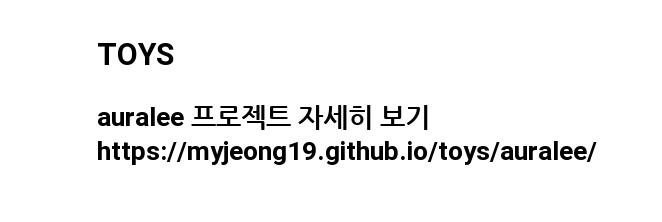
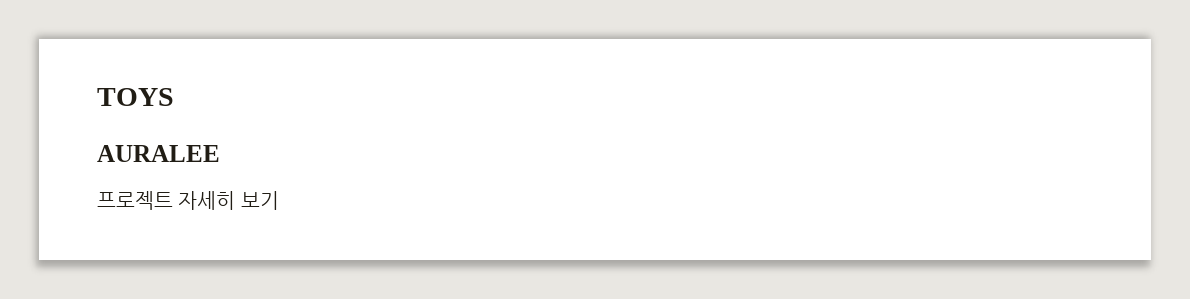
- auralee 프로젝트 자세히 보기 https://myjeong19.github.io/toys/auralee/
+ AURALEE
+ 프로젝트 자세히 보기

